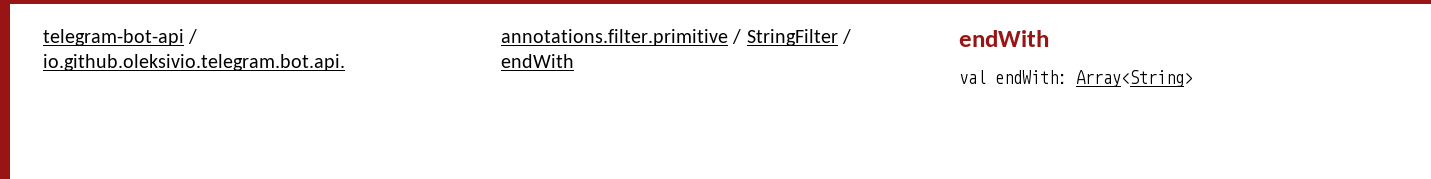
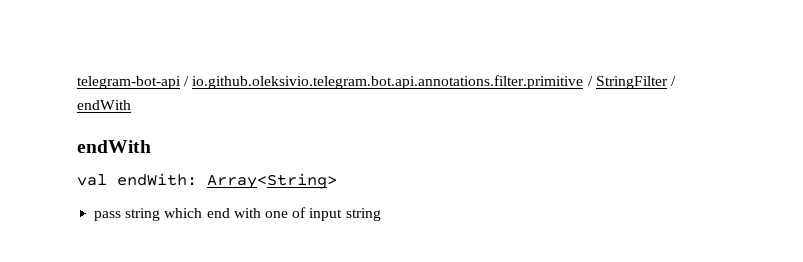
+ pass string which end with one of input string

